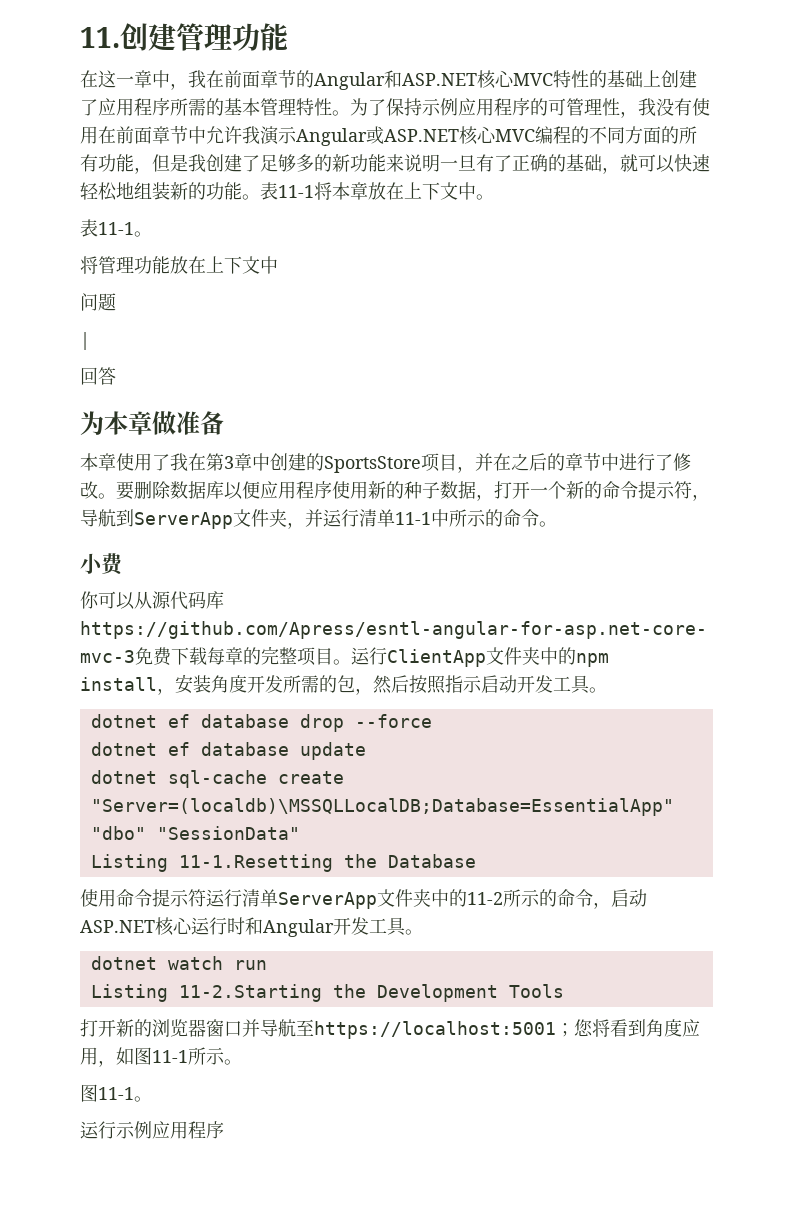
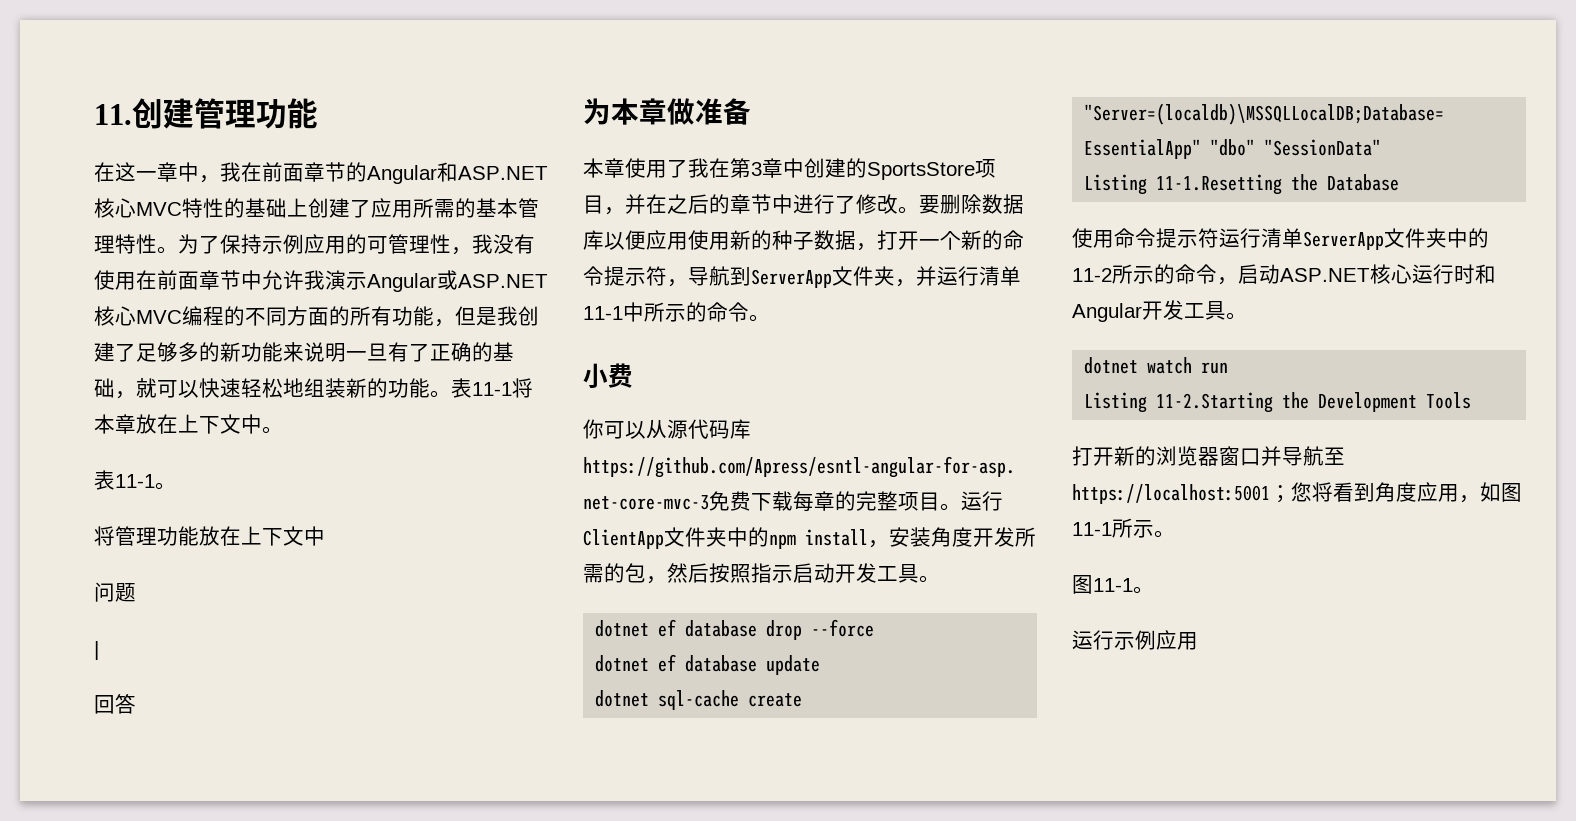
- 在这一章中，我在前面章节的Angular和ASP.NET核心MVC特性的基础上创建了应用程序所需的基本管理特性。
+ 在这一章中，我在前面章节的Angular和ASP.NET核心MVC特性的基础上创建了应用所需的基本管理特性。
- 为了保持示例应用程序的可管理性，我没有使用在前面章节中允许我演示Angular或ASP.NET核心MVC编程的不同方面的所有功能，但是我创建了足够多的新功能来说明一旦有了正确的基础，就可以快速轻松地组装新的功能。
+ 为了保持示例应用的可管理性，我没有使用在前面章节中允许我演示Angular或ASP.NET核心MVC编程的不同方面的所有功能，但是我创建了足够多的新功能来说明一旦有了正确的基础，就可以快速轻松地组装新的功能。
- 要删除数据库以便应用程序使用新的种子数据，打开一个新的命令提示符，导航到ServerApp文件夹，并运行清单11-1中所示的命令。
+ 要删除数据库以便应用使用新的种子数据，打开一个新的命令提示符，导航到ServerApp文件夹，并运行清单11-1中所示的命令。
- 运行示例应用程序
+ 运行示例应用

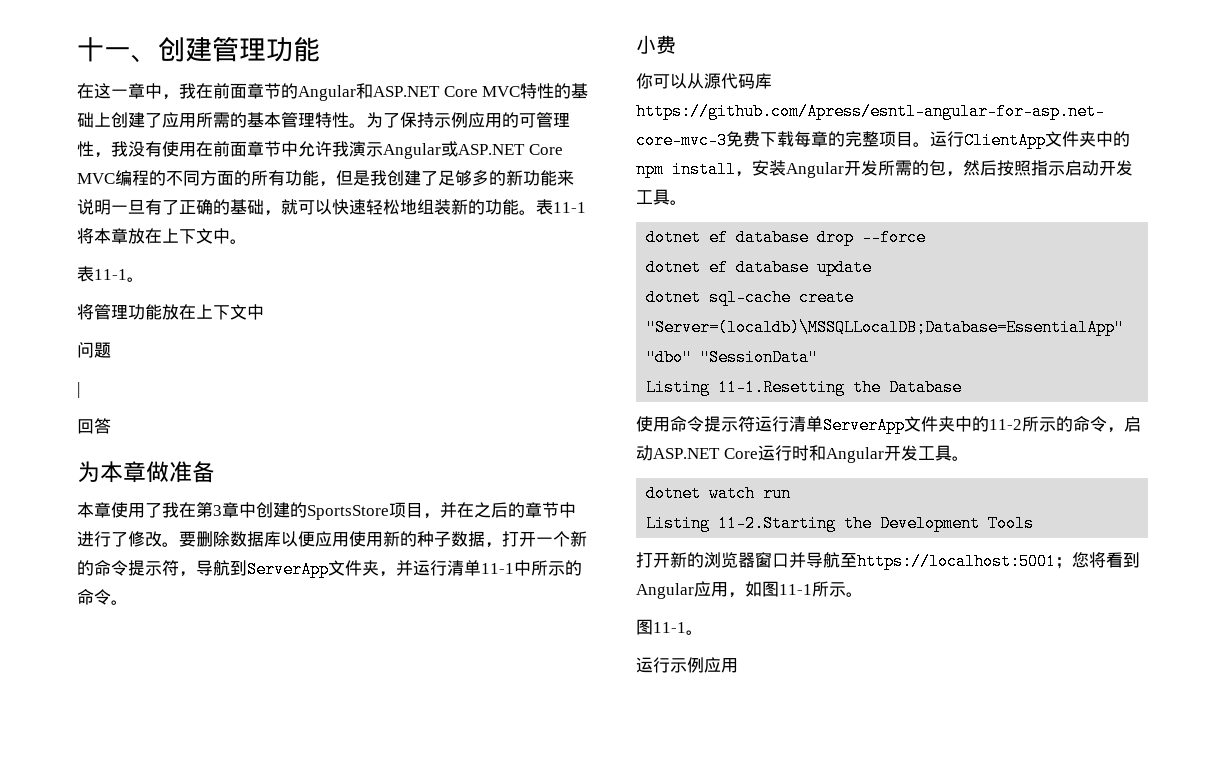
- 11.创建管理功能
+ 十一、创建管理功能
- 在这一章中，我在前面章节的Angular和ASP.NET核心MVC特性的基础上创建了应用所需的基本管理特性。
+ 在这一章中，我在前面章节的Angular和ASP.NET Core MVC特性的基础上创建了应用所需的基本管理特性。
- 为了保持示例应用的可管理性，我没有使用在前面章节中允许我演示Angular或ASP.NET核心MVC编程的不同方面的所有功能，但是我创建了足够多的新功能来说明一旦有了正确的基础，就可以快速轻松地组装新的功能。
+ 为了保持示例应用的可管理性，我没有使用在前面章节中允许我演示Angular或ASP.NET Core MVC编程的不同方面的所有功能，但是我创建了足够多的新功能来说明一旦有了正确的基础，就可以快速轻松地组装新的功能。
- 运行ClientApp文件夹中的npm install，安装角度开发所需的包，然后按照指示启动开发工具。
+ 运行ClientApp文件夹中的npm install，安装Angular开发所需的包，然后按照指示启动开发工具。
- 使用命令提示符运行清单ServerApp文件夹中的11-2所示的命令，启动ASP.NET核心运行时和Angular开发工具。
+ 使用命令提示符运行清单ServerApp文件夹中的11-2所示的命令，启动ASP.NET Core运行时和Angular开发工具。
- 打开新的浏览器窗口并导航至https://localhost:5001；您将看到角度应用，如图11-1所示。
+ 打开新的浏览器窗口并导航至https://localhost:5001；您将看到Angular应用，如图11-1所示。

